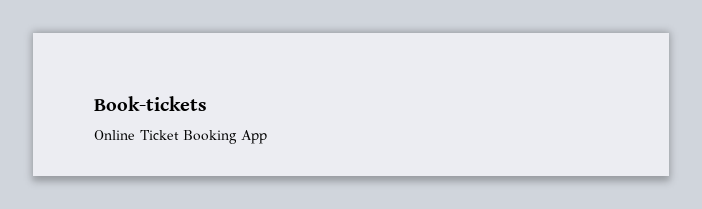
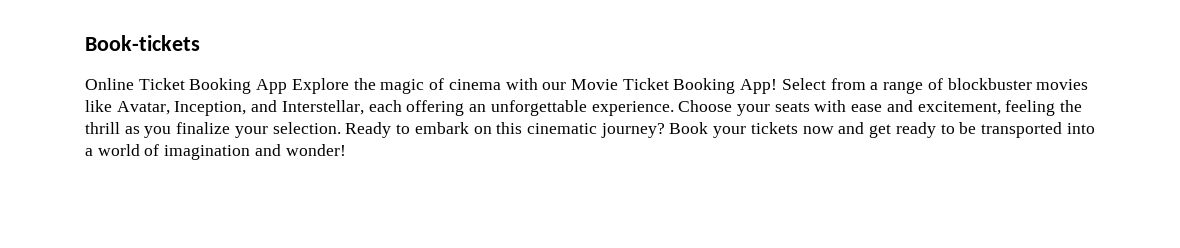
- Online Ticket Booking App
+ Online Ticket Booking App Explore the magic of cinema with our Movie Ticket Booking App! Select from a range of blockbuster movies like Avatar, Inception, and Interstellar, each offering an unforgettable experience. Choose your seats with ease and excitement, feeling the thrill as you finalize your selection. Ready to embark on this cinematic journey? Book your tickets now and get ready to be transported into a world of imagination and wonder!

